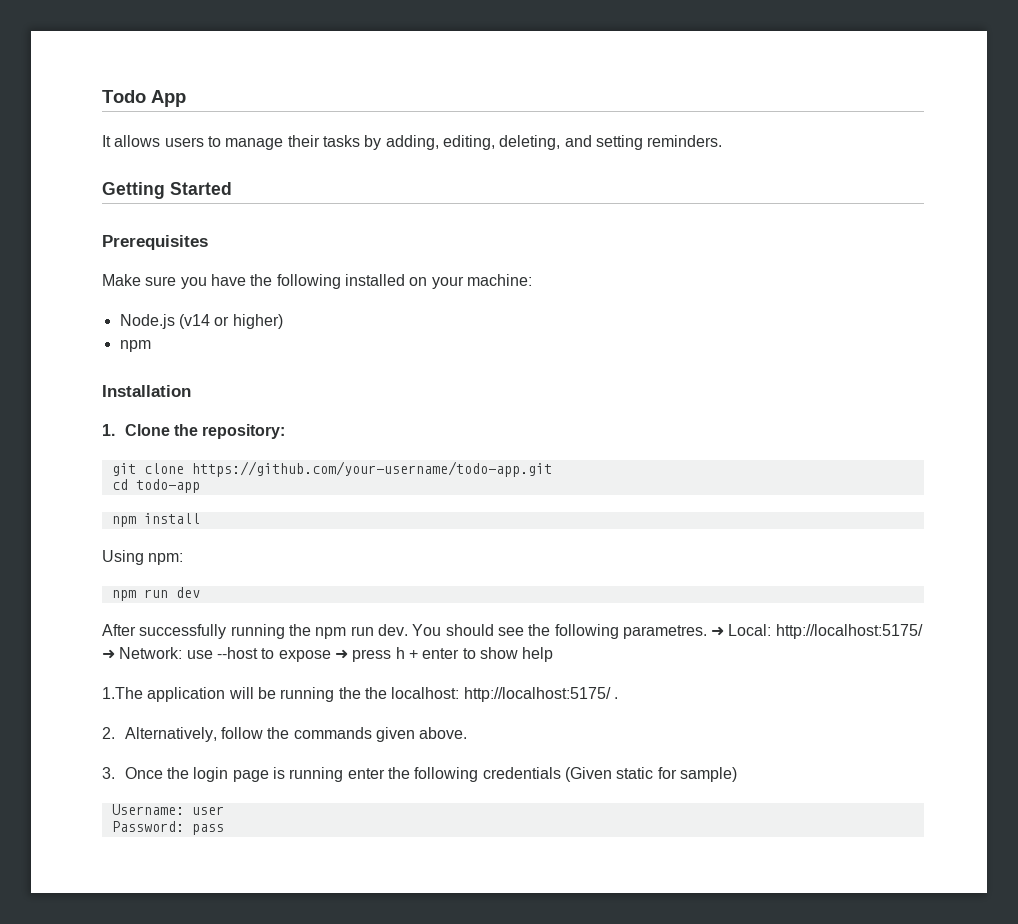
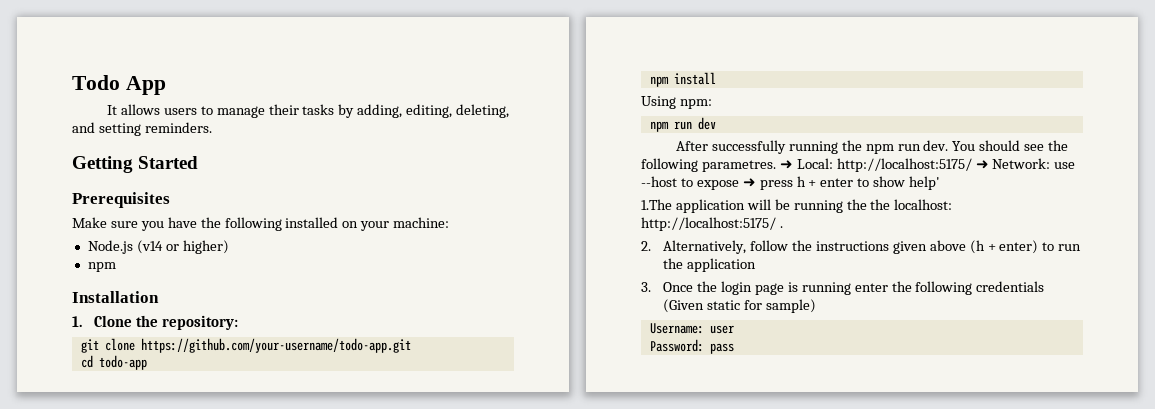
- ➜ Local: http://localhost:5175/ ➜ Network: use --host to expose ➜ press h + enter to show help
+ ➜ Local: http://localhost:5175/ ➜ Network: use --host to expose ➜ press h + enter to show help'
- 2. Alternatively, follow the commands given above.
+ 2. Alternatively, follow the instructions given above (h + enter) to run the application

